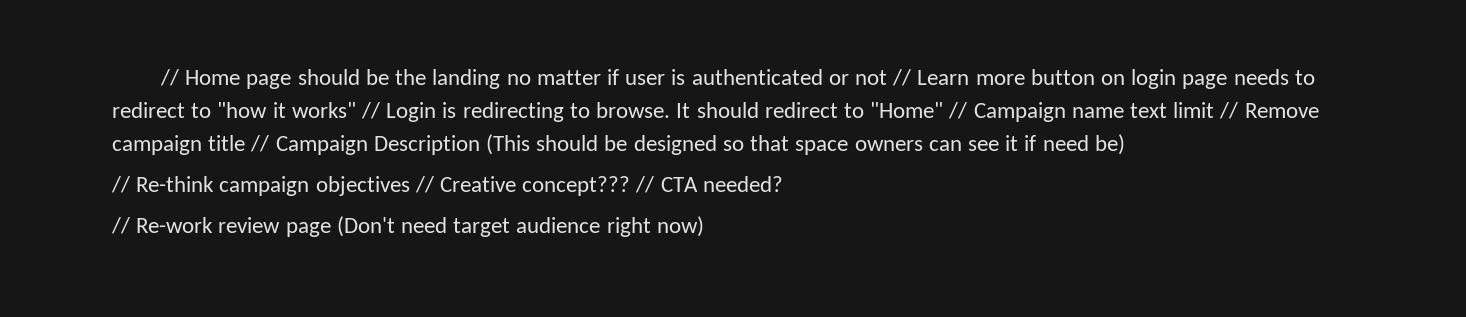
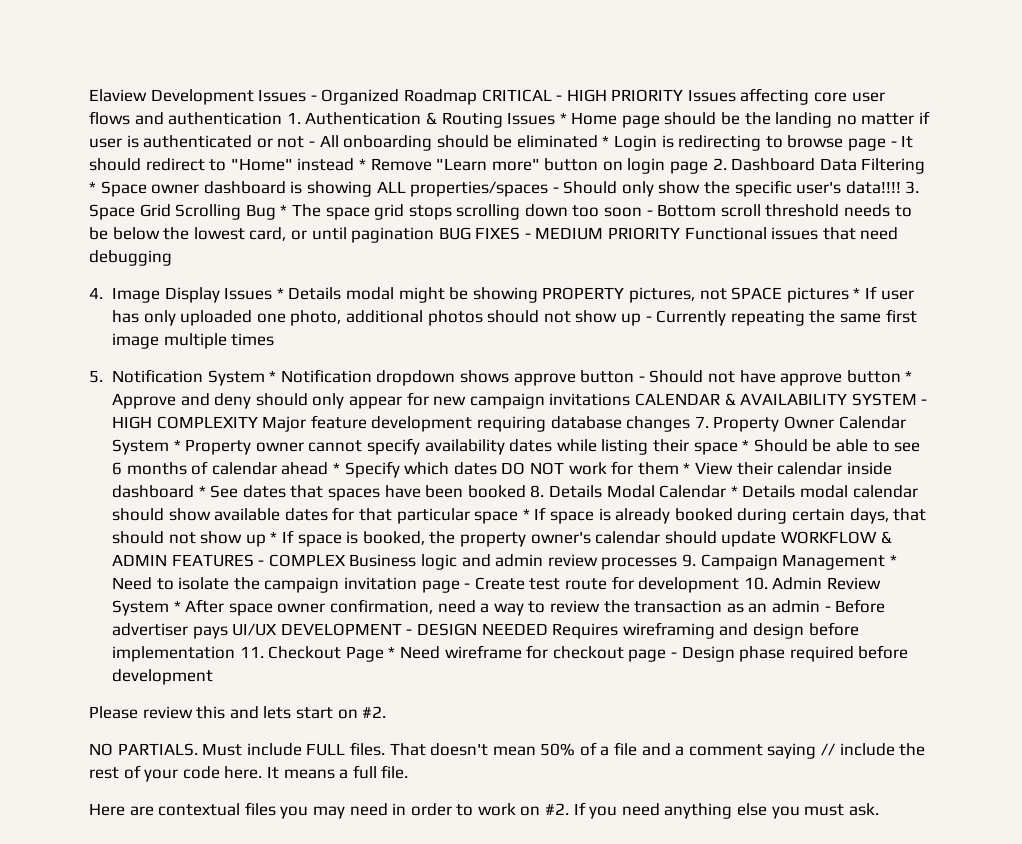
- // Home page should be the landing no matter if user is authenticated or not // Learn more button on login page needs to redirect to "how it works" // Login is redirecting to browse. It should redirect to "Home" // Campaign name text limit // Remove campaign title // Campaign Description (This should be designed so that space owners can see it if need be)
- // Re-think campaign objectives // Creative concept??? // CTA needed?
- // Re-work review page (Don't need target audience right now)
+ Elaview Development Issues - Organized Roadmap CRITICAL - HIGH PRIORITY Issues affecting core user flows and authentication 1. Authentication & Routing Issues * Home page should be the landing no matter if user is authenticated or not - All onboarding should be eliminated * Login is redirecting to browse page - It should redirect to "Home" instead * Remove "Learn more" button on login page 2. Dashboard Data Filtering * Space owner dashboard is showing ALL properties/spaces - Should only show the specific user's data!!!! 3. Space Grid Scrolling Bug * The space grid stops scrolling down too soon - Bottom scroll threshold needs to be below the lowest card, or until pagination BUG FIXES - MEDIUM PRIORITY Functional issues that need debugging
+ 4. Image Display Issues * Details modal might be showing PROPERTY pictures, not SPACE pictures * If user has only uploaded one photo, additional photos should not show up - Currently repeating the same first image multiple times
+ 5. Notification System * Notification dropdown shows approve button - Should not have approve button * Approve and deny should only appear for new campaign invitations CALENDAR & AVAILABILITY SYSTEM - HIGH COMPLEXITY Major feature development requiring database changes 7. Property Owner Calendar System * Property owner cannot specify availability dates while listing their space * Should be able to see 6 months of calendar ahead * Specify which dates DO NOT work for them * View their calendar inside dashboard * See dates that spaces have been booked 8. Details Modal Calendar * Details modal calendar should show available dates for that particular space * If space is already booked during certain days, that should not show up * If space is booked, the property owner's calendar should update WORKFLOW & ADMIN FEATURES - COMPLEX Business logic and admin review processes 9. Campaign Management * Need to isolate the campaign invitation page - Create test route for development 10. Admin Review System * After space owner confirmation, need a way to review the transaction as an admin - Before advertiser pays UI/UX DEVELOPMENT - DESIGN NEEDED Requires wireframing and design before implementation 11. Checkout Page * Need wireframe for checkout page - Design phase required before development
+ Please review this and lets start on #2.
+ NO PARTIALS. Must include FULL files. That doesn't mean 50% of a file and a comment saying // include the rest of your code here. It means a full file.
+ Here are contextual files you may need in order to work on #2. If you need anything else you must ask.

